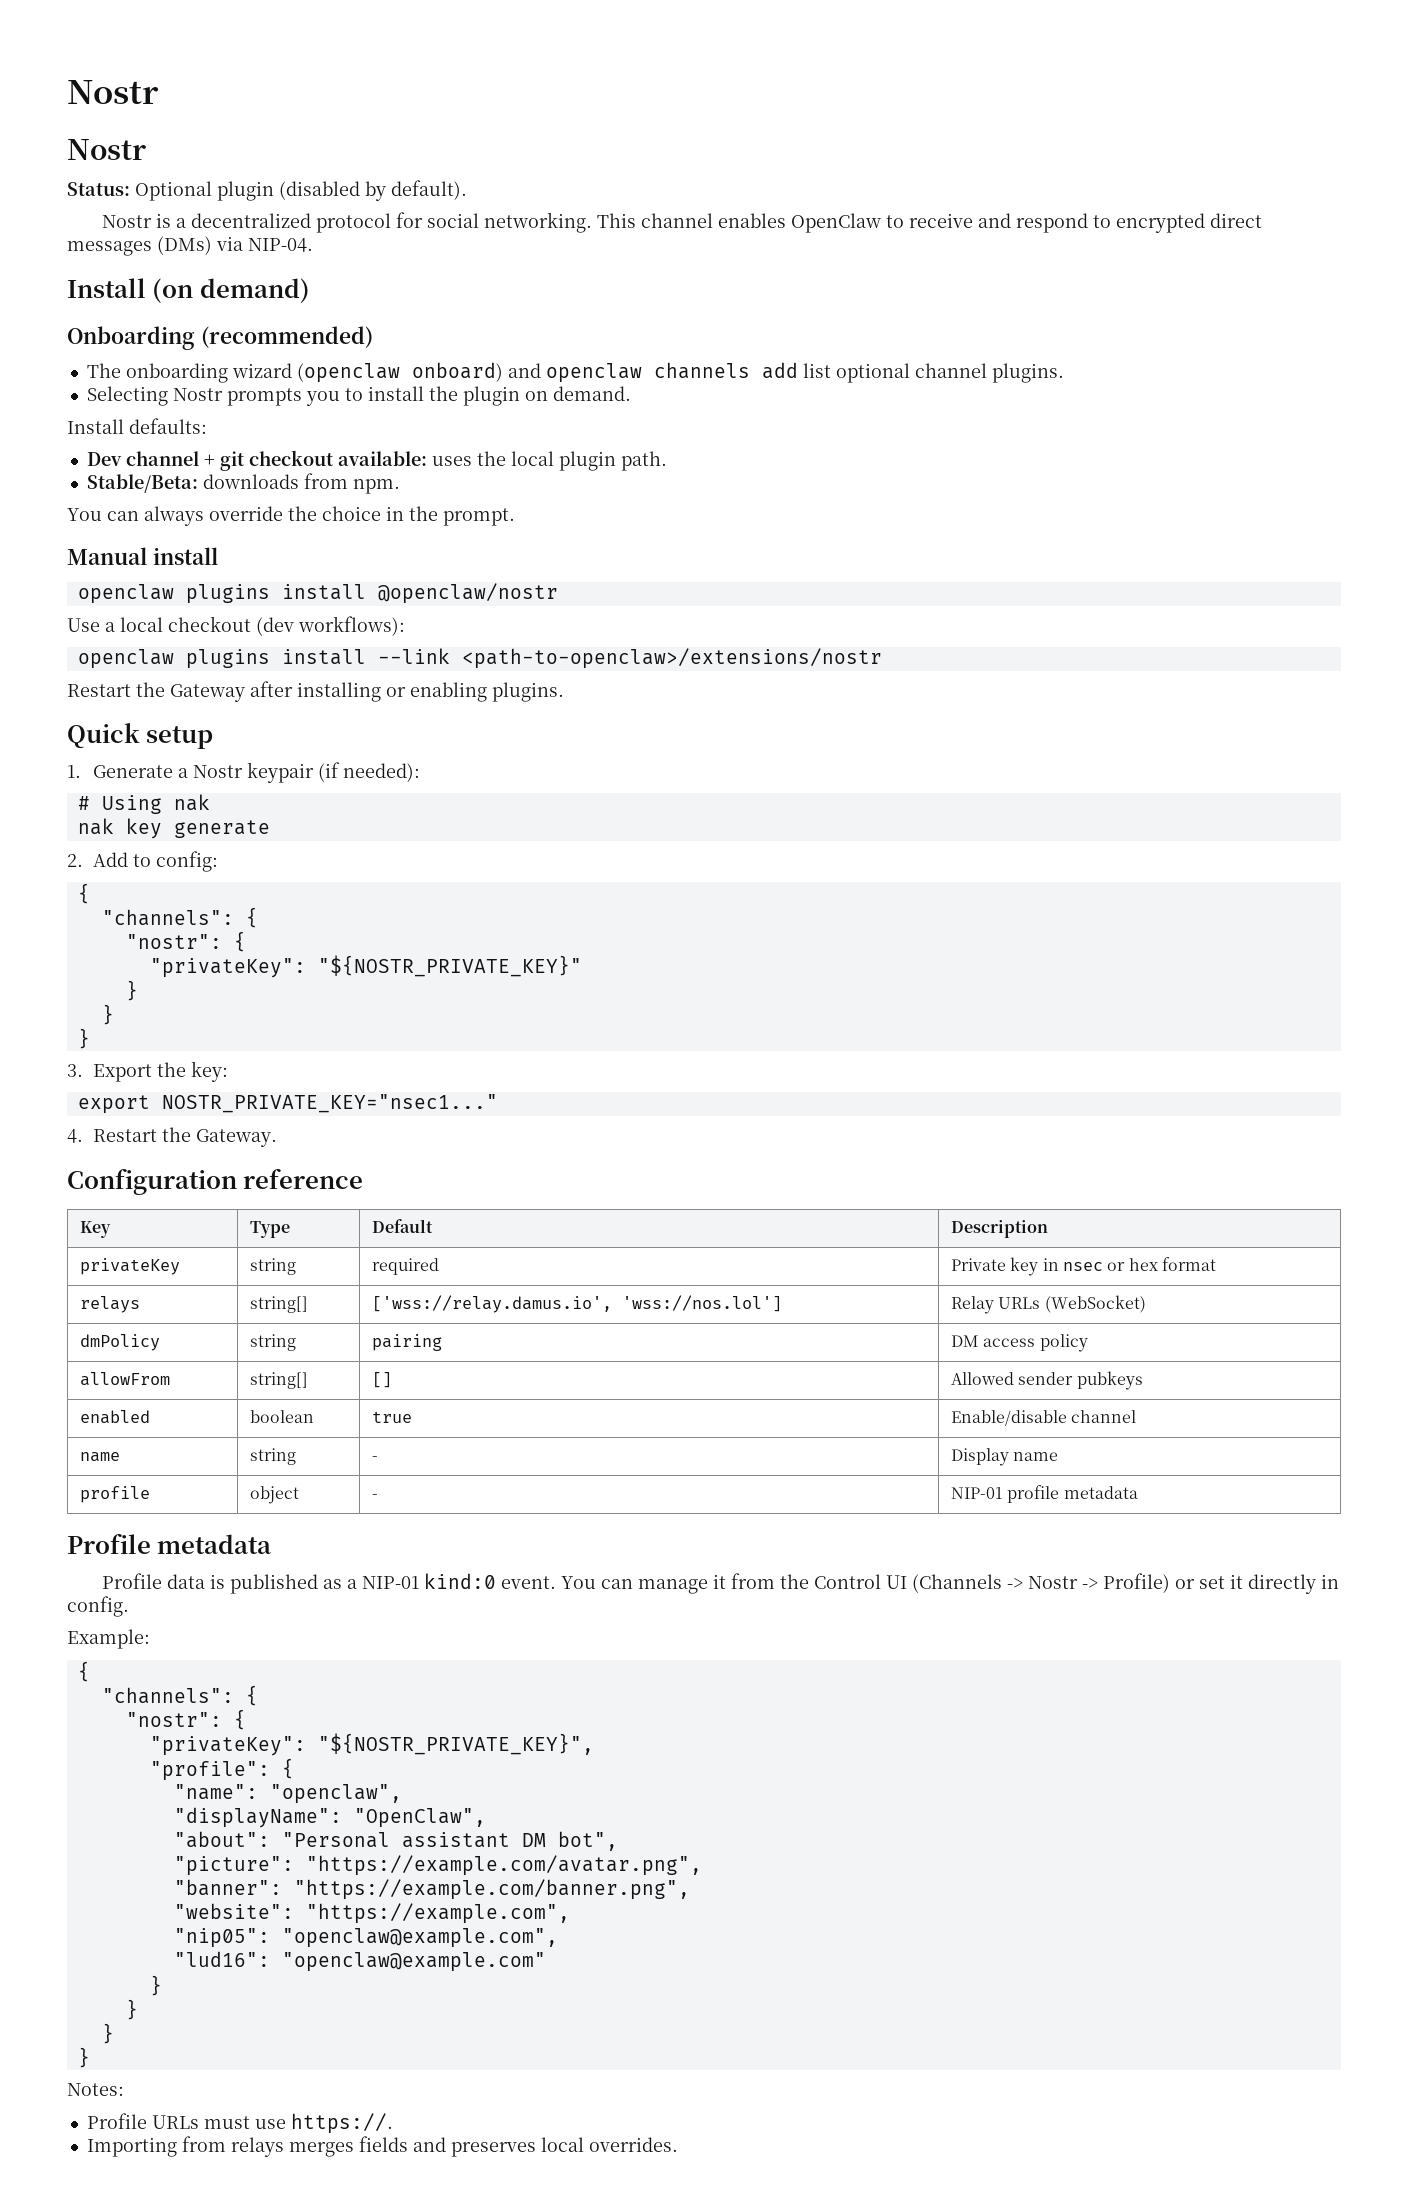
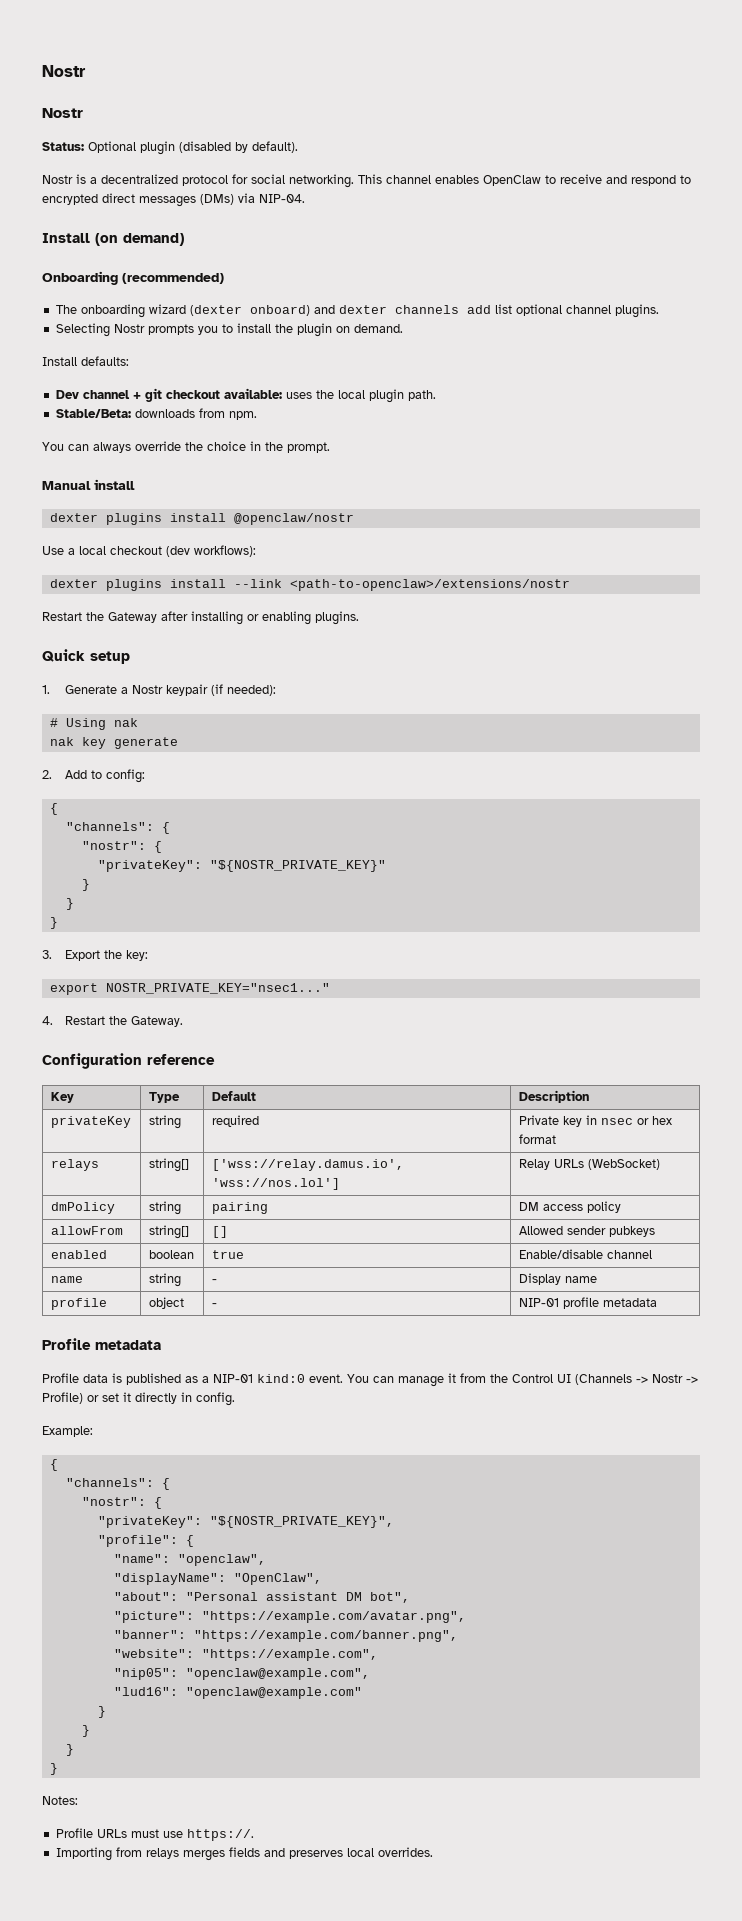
- The onboarding wizard (openclaw onboard) and openclaw channels add list optional channel plugins.
+ The onboarding wizard (dexter onboard) and dexter channels add list optional channel plugins.
- openclaw plugins install @openclaw/nostr
+ dexter plugins install @openclaw/nostr
- openclaw plugins install --link <path-to-openclaw>/extensions/nostr
+ dexter plugins install --link <path-to-openclaw>/extensions/nostr

